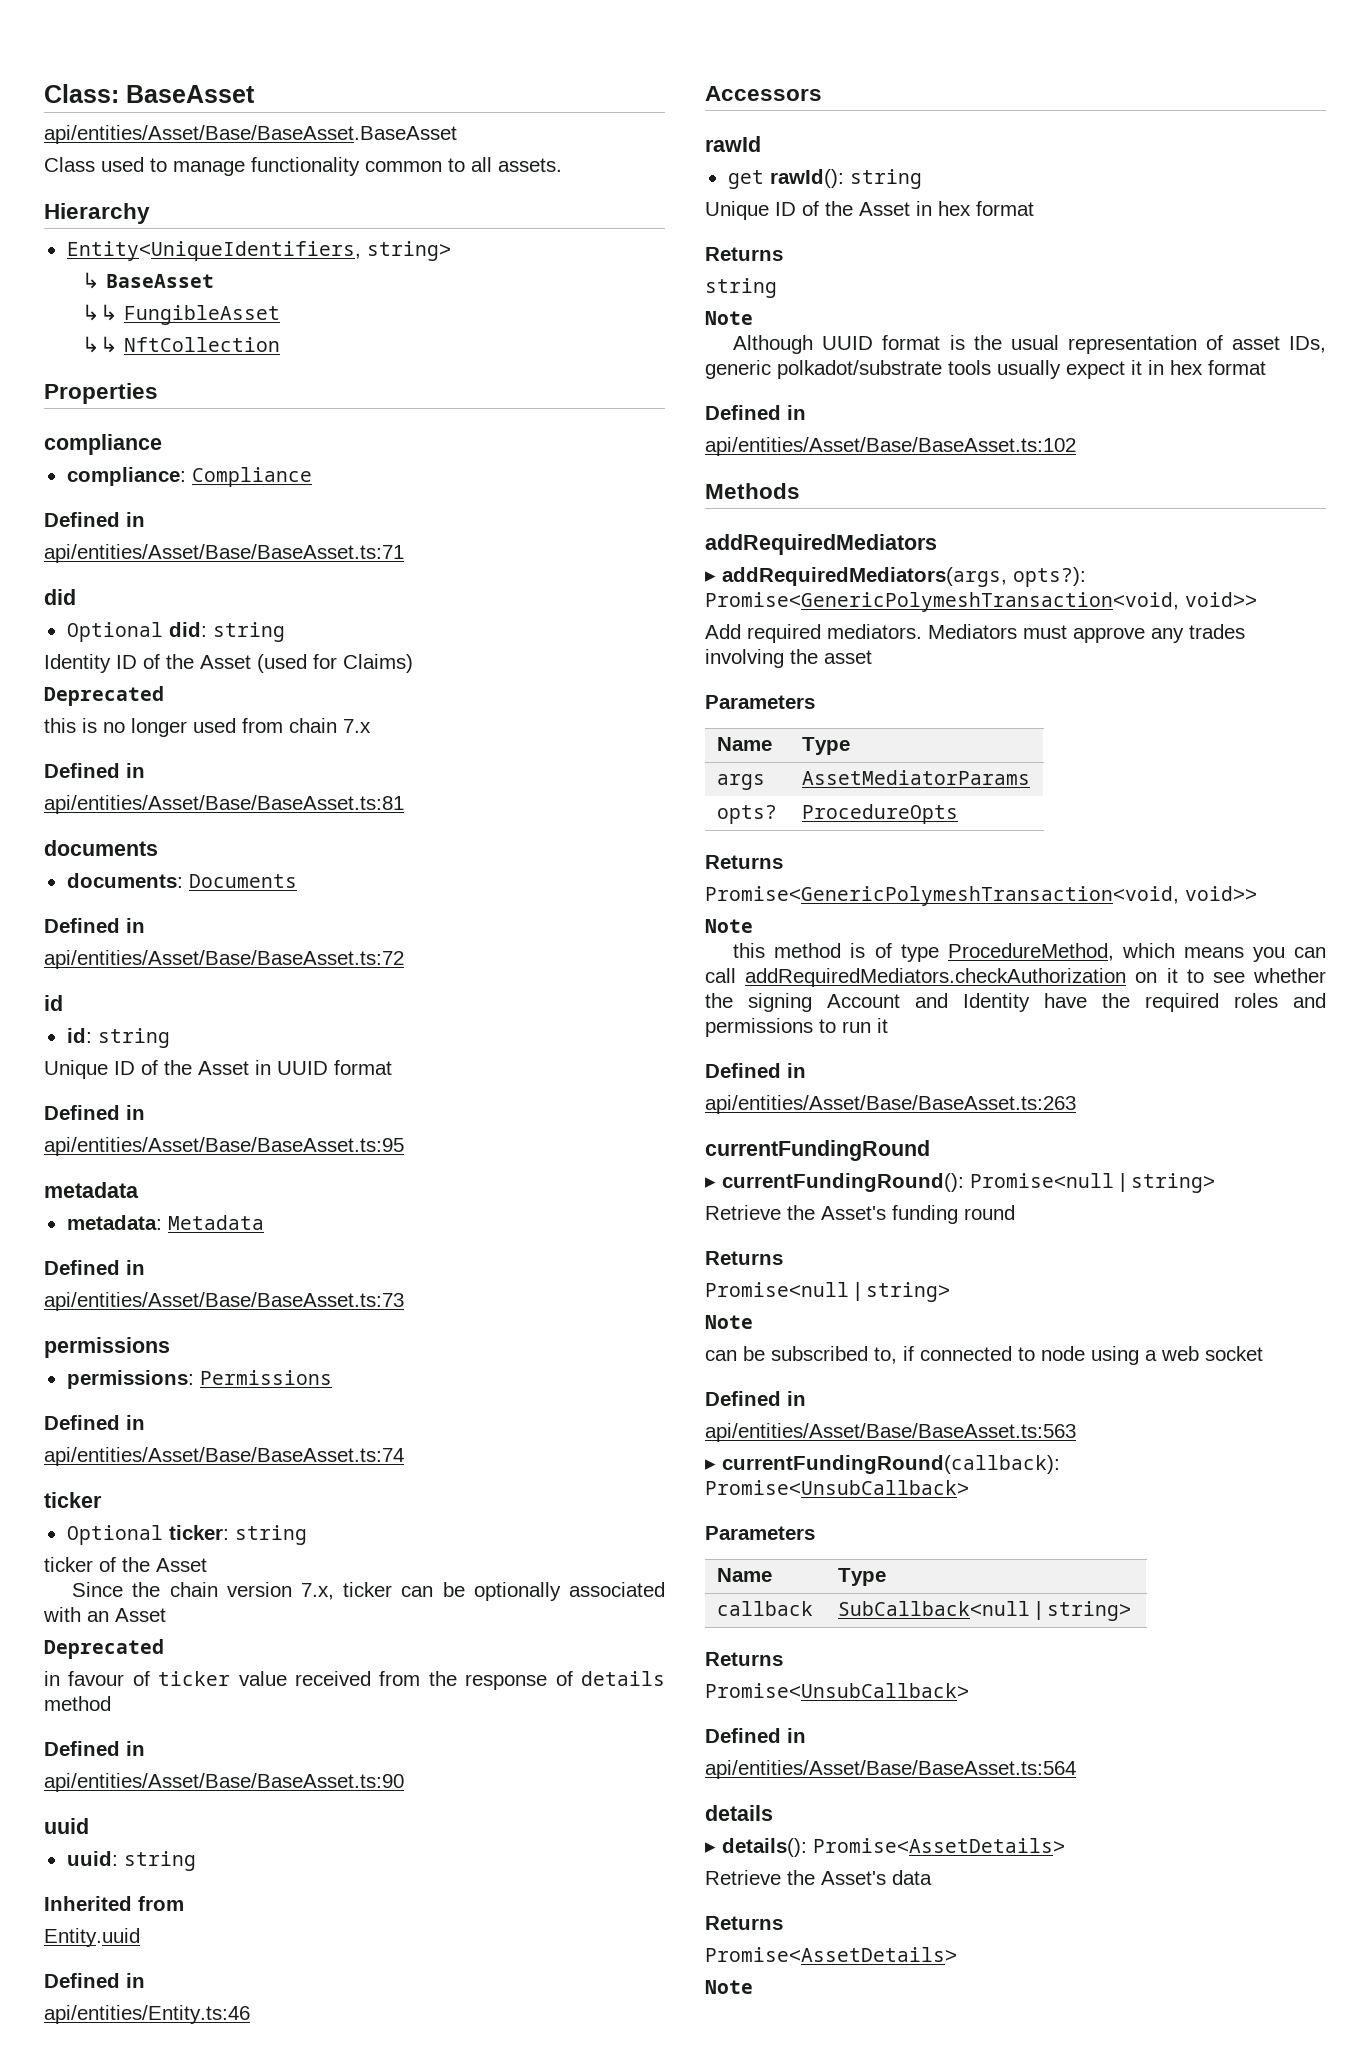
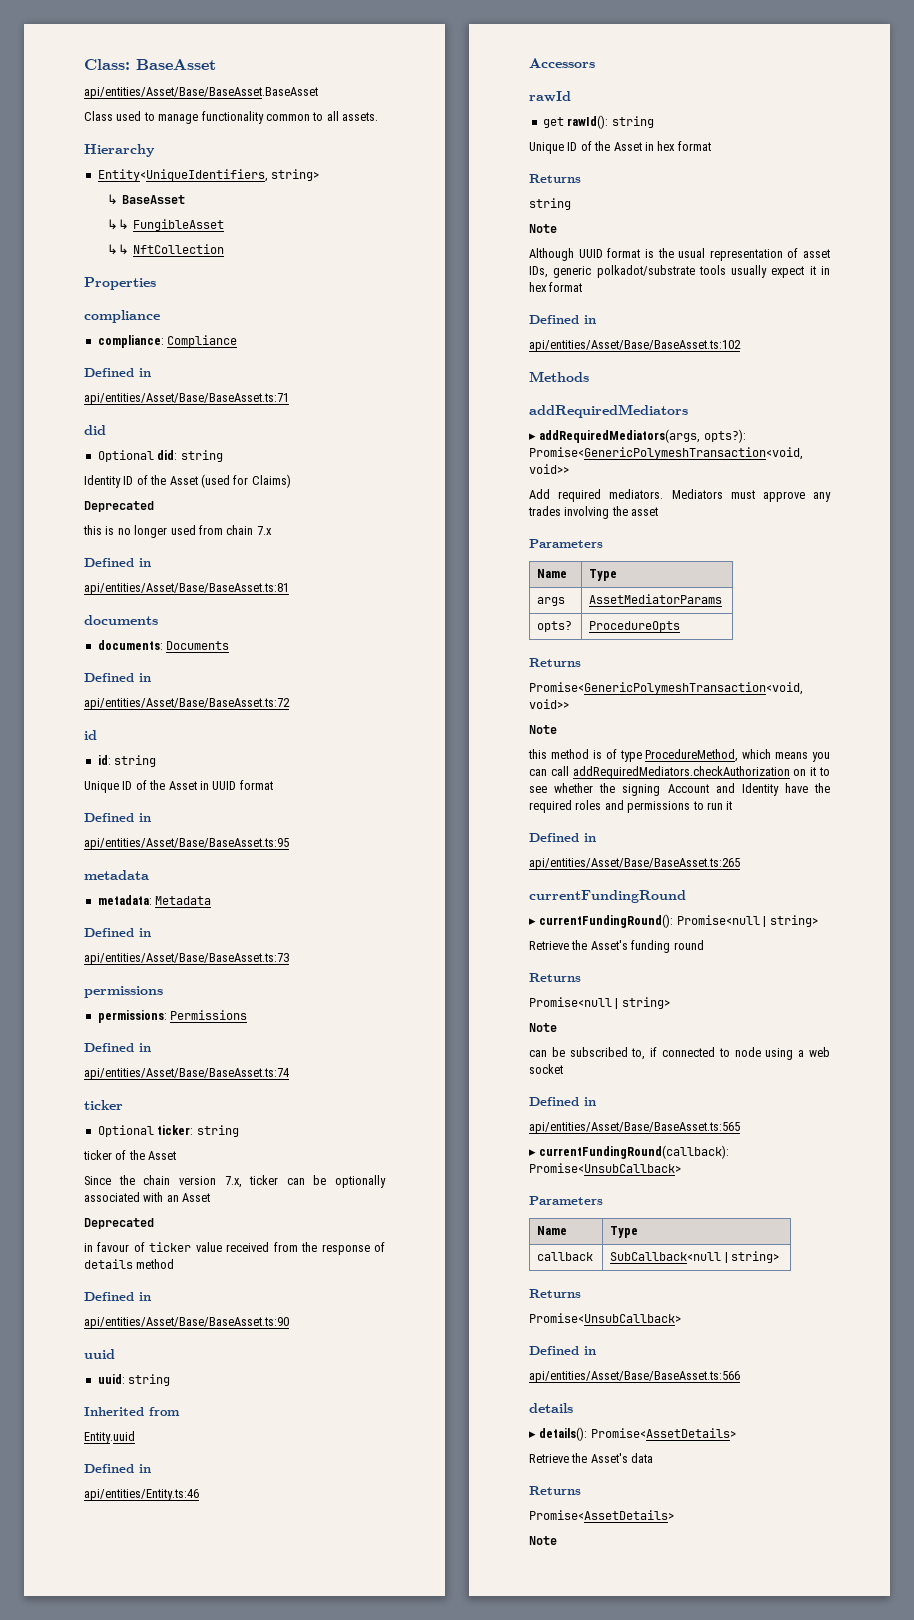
- api/entities/Asset/Base/BaseAsset.ts:263
+ api/entities/Asset/Base/BaseAsset.ts:265
- api/entities/Asset/Base/BaseAsset.ts:563
+ api/entities/Asset/Base/BaseAsset.ts:565
- api/entities/Asset/Base/BaseAsset.ts:564
+ api/entities/Asset/Base/BaseAsset.ts:566

